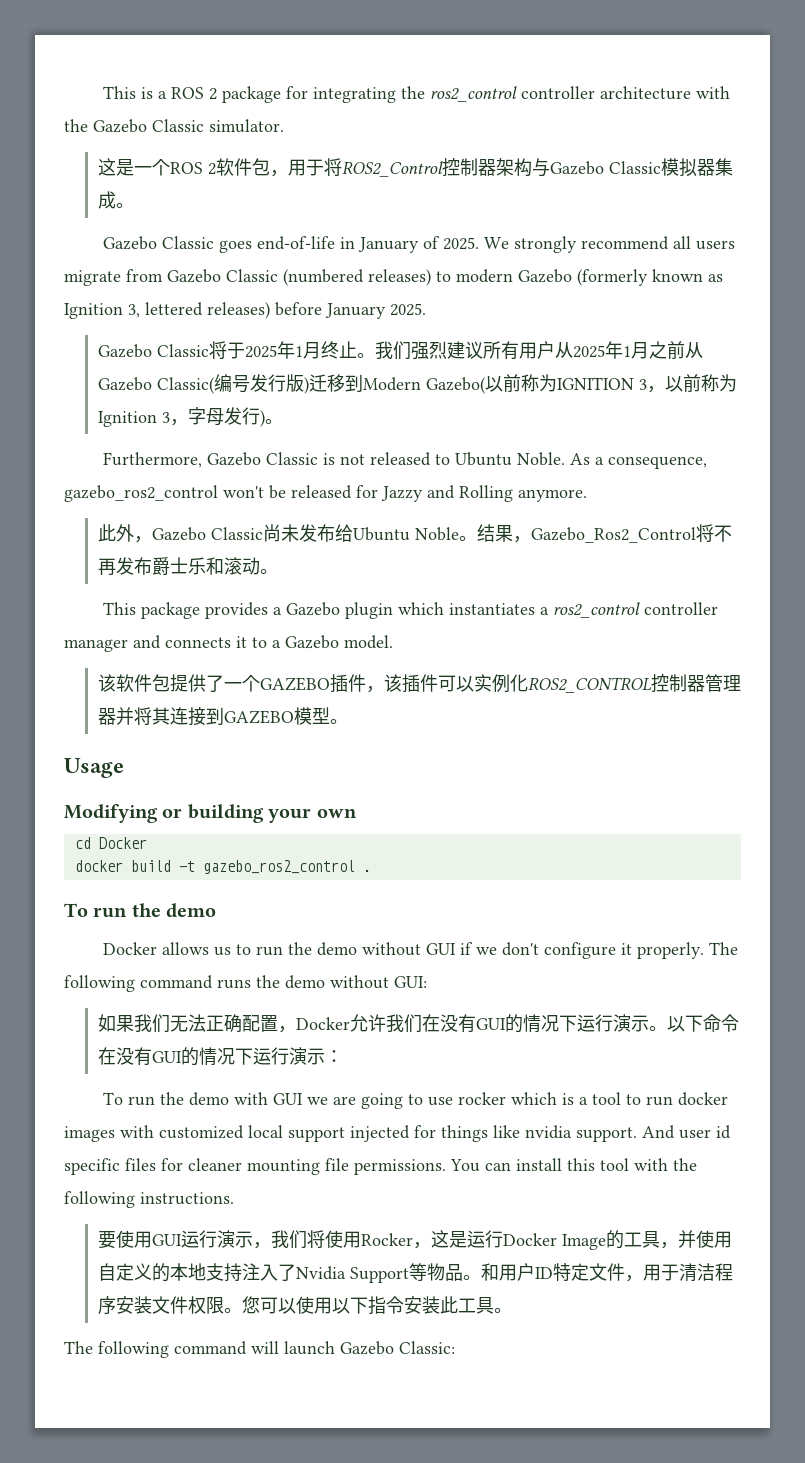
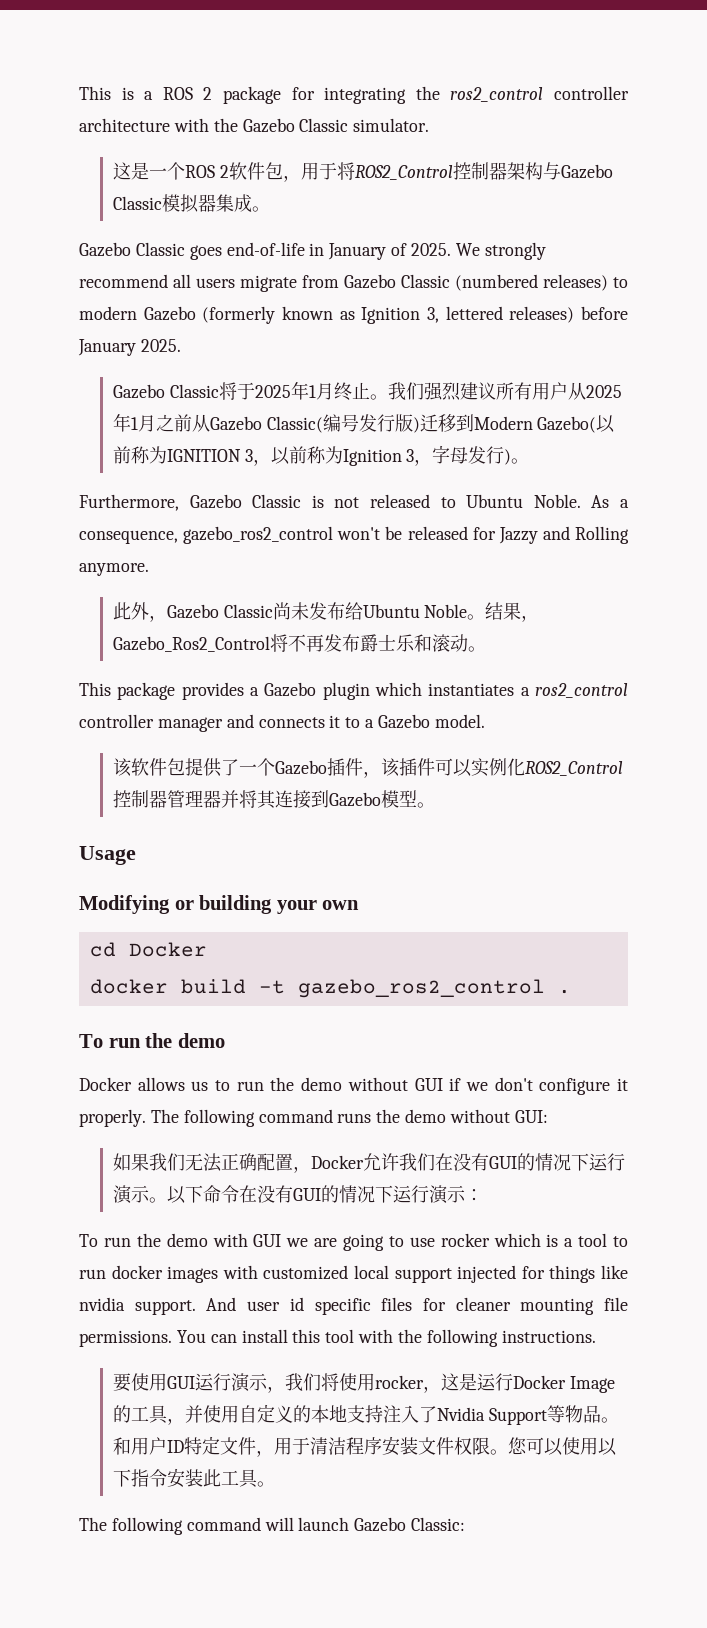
- 该软件包提供了一个GAZEBO插件，该插件可以实例化ROS2_CONTROL控制器管理器并将其连接到GAZEBO模型。
+ 该软件包提供了一个Gazebo插件，该插件可以实例化ROS2_Control控制器管理器并将其连接到Gazebo模型。
- 要使用GUI运行演示，我们将使用Rocker，这是运行Docker Image的工具，并使用自定义的本地支持注入了Nvidia Support等物品。
+ 要使用GUI运行演示，我们将使用rocker，这是运行Docker Image的工具，并使用自定义的本地支持注入了Nvidia Support等物品。

